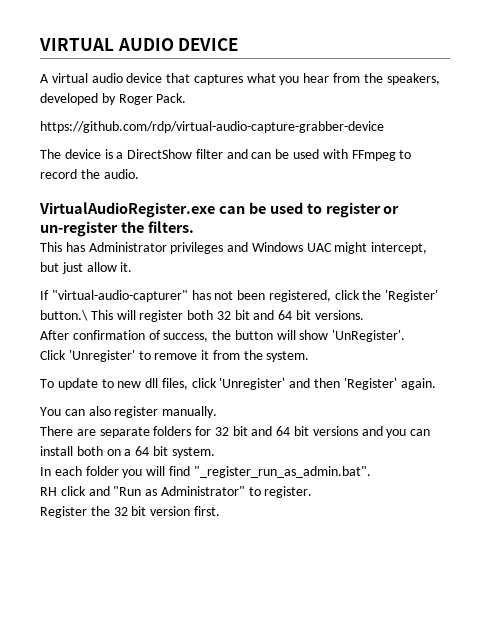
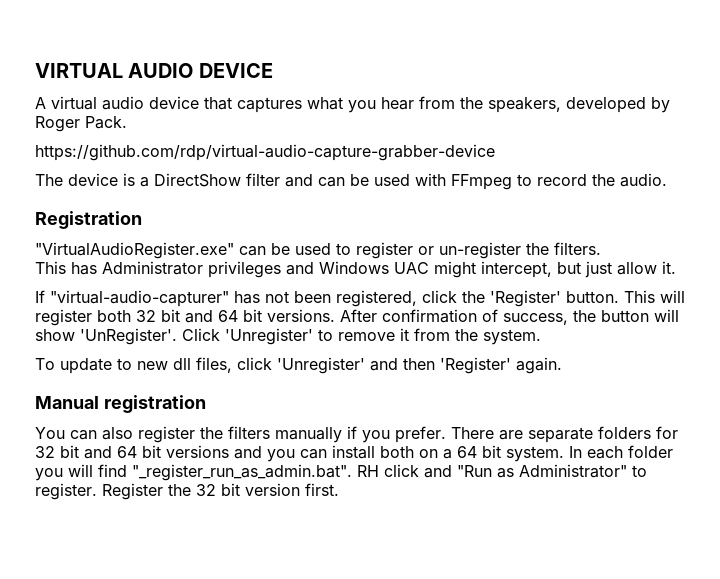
- VirtualAudioRegister.exe can be used to register or un-register the filters.
+ Registration
+ "VirtualAudioRegister.exe" can be used to register or un-register the filters.
- If "virtual-audio-capturer" has not been registered, click the 'Register' button.\ This will register both 32 bit and 64 bit versions.
- After confirmation of success, the button will show 'UnRegister'.
- Click 'Unregister' to remove it from the system.
+ If "virtual-audio-capturer" has not been registered, click the 'Register' button. This will register both 32 bit and 64 bit versions. After confirmation of success, the button will show 'UnRegister'. Click 'Unregister' to remove it from the system.
+ Manual registration
- You can also register manually.
- There are separate folders for 32 bit and 64 bit versions and you can install both on a 64 bit system.
- In each folder you will find "_register_run_as_admin.bat".
- RH click and "Run as Administrator" to register.
- Register the 32 bit version first.
+ You can also register the filters manually if you prefer. There are separate folders for 32 bit and 64 bit versions and you can install both on a 64 bit system. In each folder you will find "_register_run_as_admin.bat". RH click and "Run as Administrator" to register. Register the 32 bit version first.

